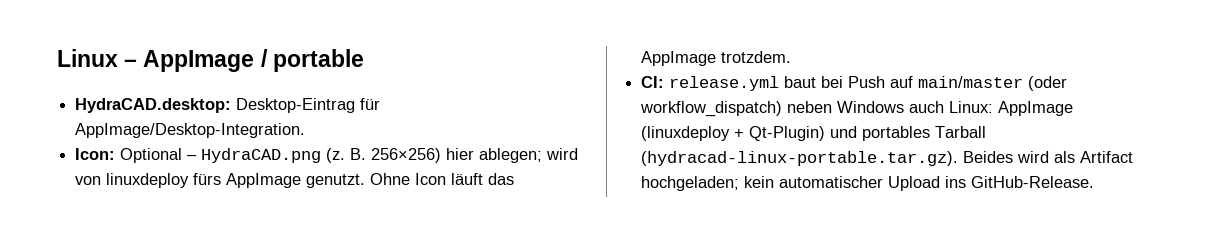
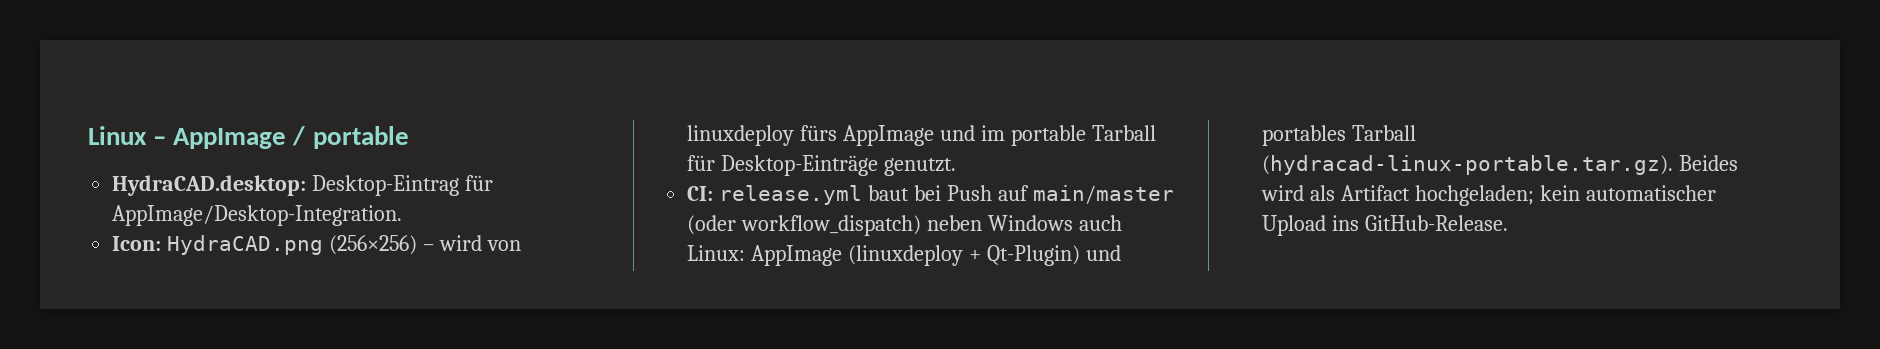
- Icon: Optional – HydraCAD.png (z. B. 256×256) hier ablegen; wird von linuxdeploy fürs AppImage genutzt. Ohne Icon läuft das AppImage trotzdem.
+ Icon: HydraCAD.png (256×256) – wird von linuxdeploy fürs AppImage und im portable Tarball für Desktop-Einträge genutzt.

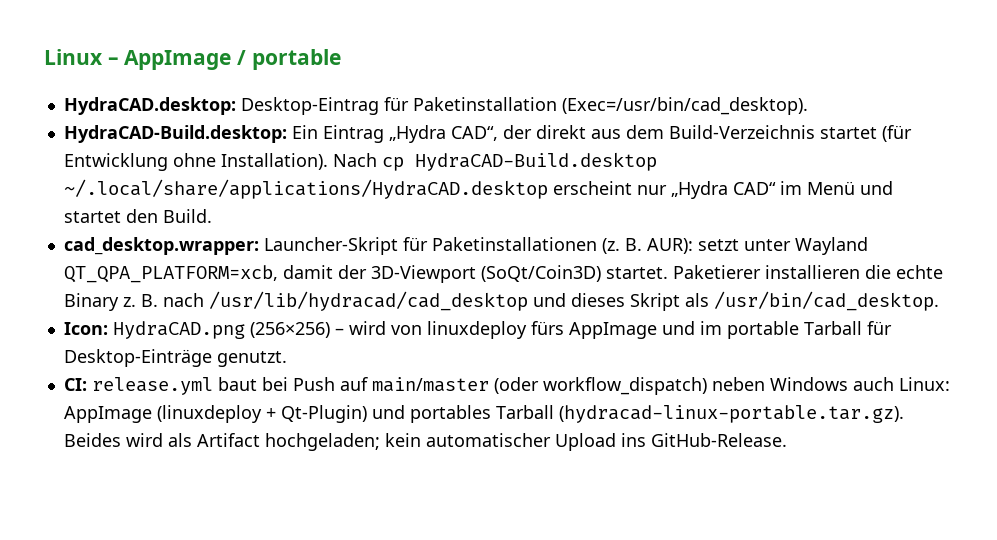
- HydraCAD.desktop: Desktop-Eintrag für AppImage/Desktop-Integration.
+ HydraCAD.desktop: Desktop-Eintrag für Paketinstallation (Exec=/usr/bin/cad_desktop).
+ HydraCAD-Build.desktop: Ein Eintrag „Hydra CAD“, der direkt aus dem Build-Verzeichnis startet (für Entwicklung ohne Installation). Nach cp HydraCAD-Build.desktop ~/.local/share/applications/HydraCAD.desktop erscheint nur „Hydra CAD“ im Menü und startet den Build.
+ cad_desktop.wrapper: Launcher-Skript für Paketinstallationen (z. B. AUR): setzt unter Wayland QT_QPA_PLATFORM=xcb, damit der 3D-Viewport (SoQt/Coin3D) startet. Paketierer installieren die echte Binary z. B. nach /usr/lib/hydracad/cad_desktop und dieses Skript als /usr/bin/cad_desktop.

